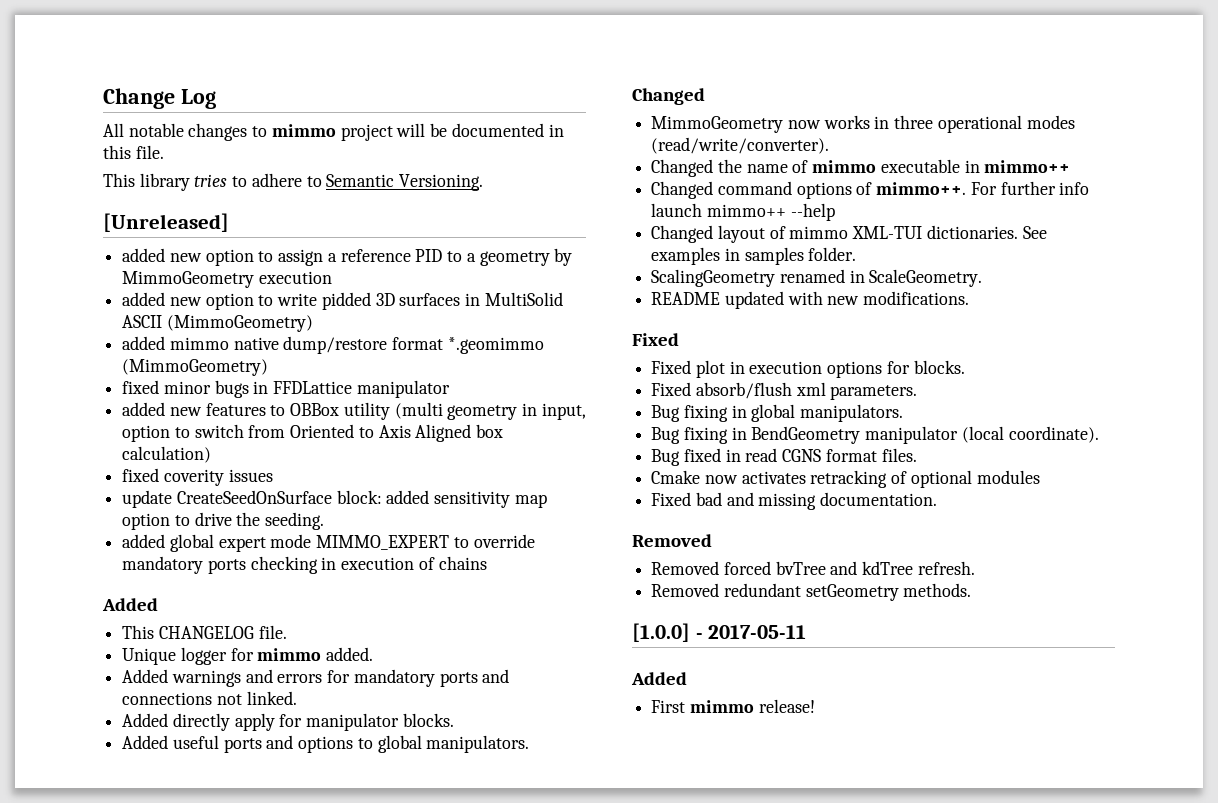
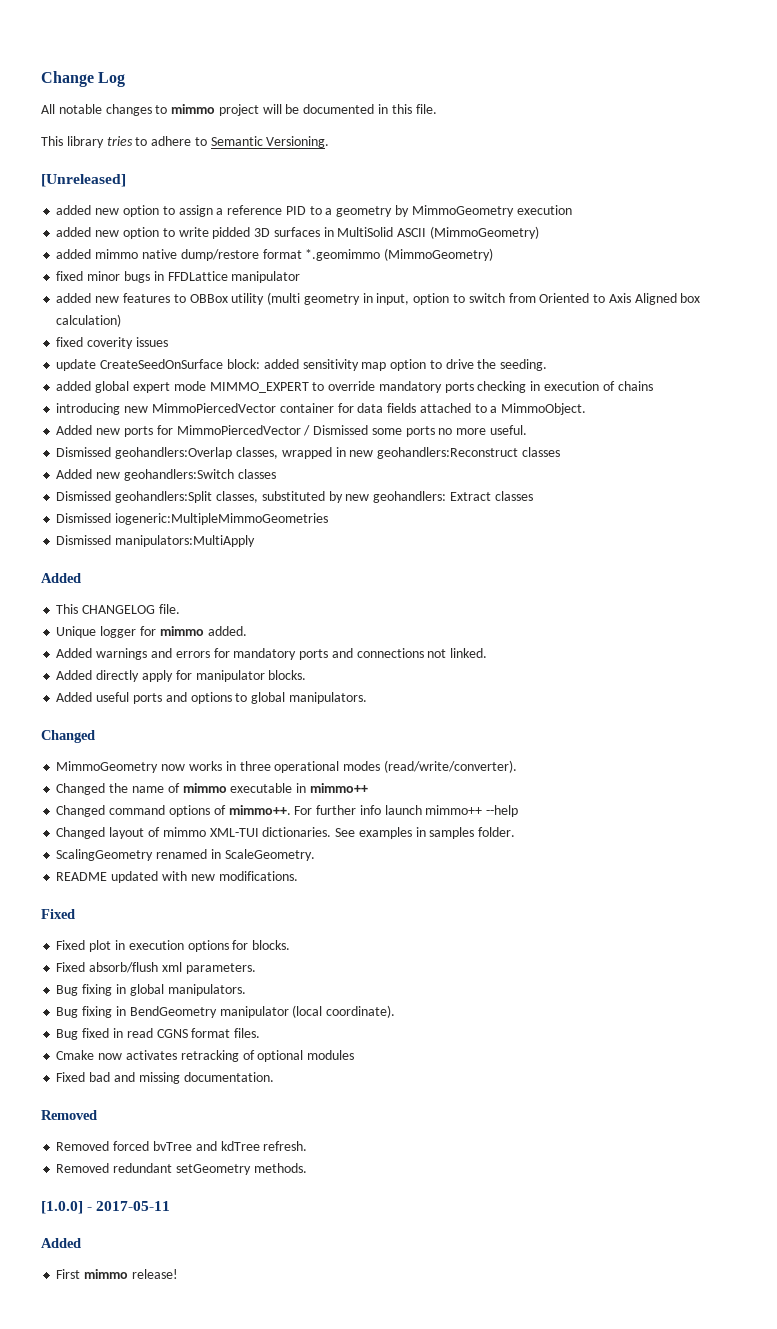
+ introducing new MimmoPiercedVector container for data fields attached to a MimmoObject.
+ Added new ports for MimmoPiercedVector / Dismissed some ports no more useful.
+ Dismissed geohandlers:Overlap classes, wrapped in new geohandlers:Reconstruct classes
+ Added new geohandlers:Switch classes
+ Dismissed geohandlers:Split classes, substituted by new geohandlers: Extract classes
+ Dismissed iogeneric:MultipleMimmoGeometries
+ Dismissed manipulators:MultiApply

